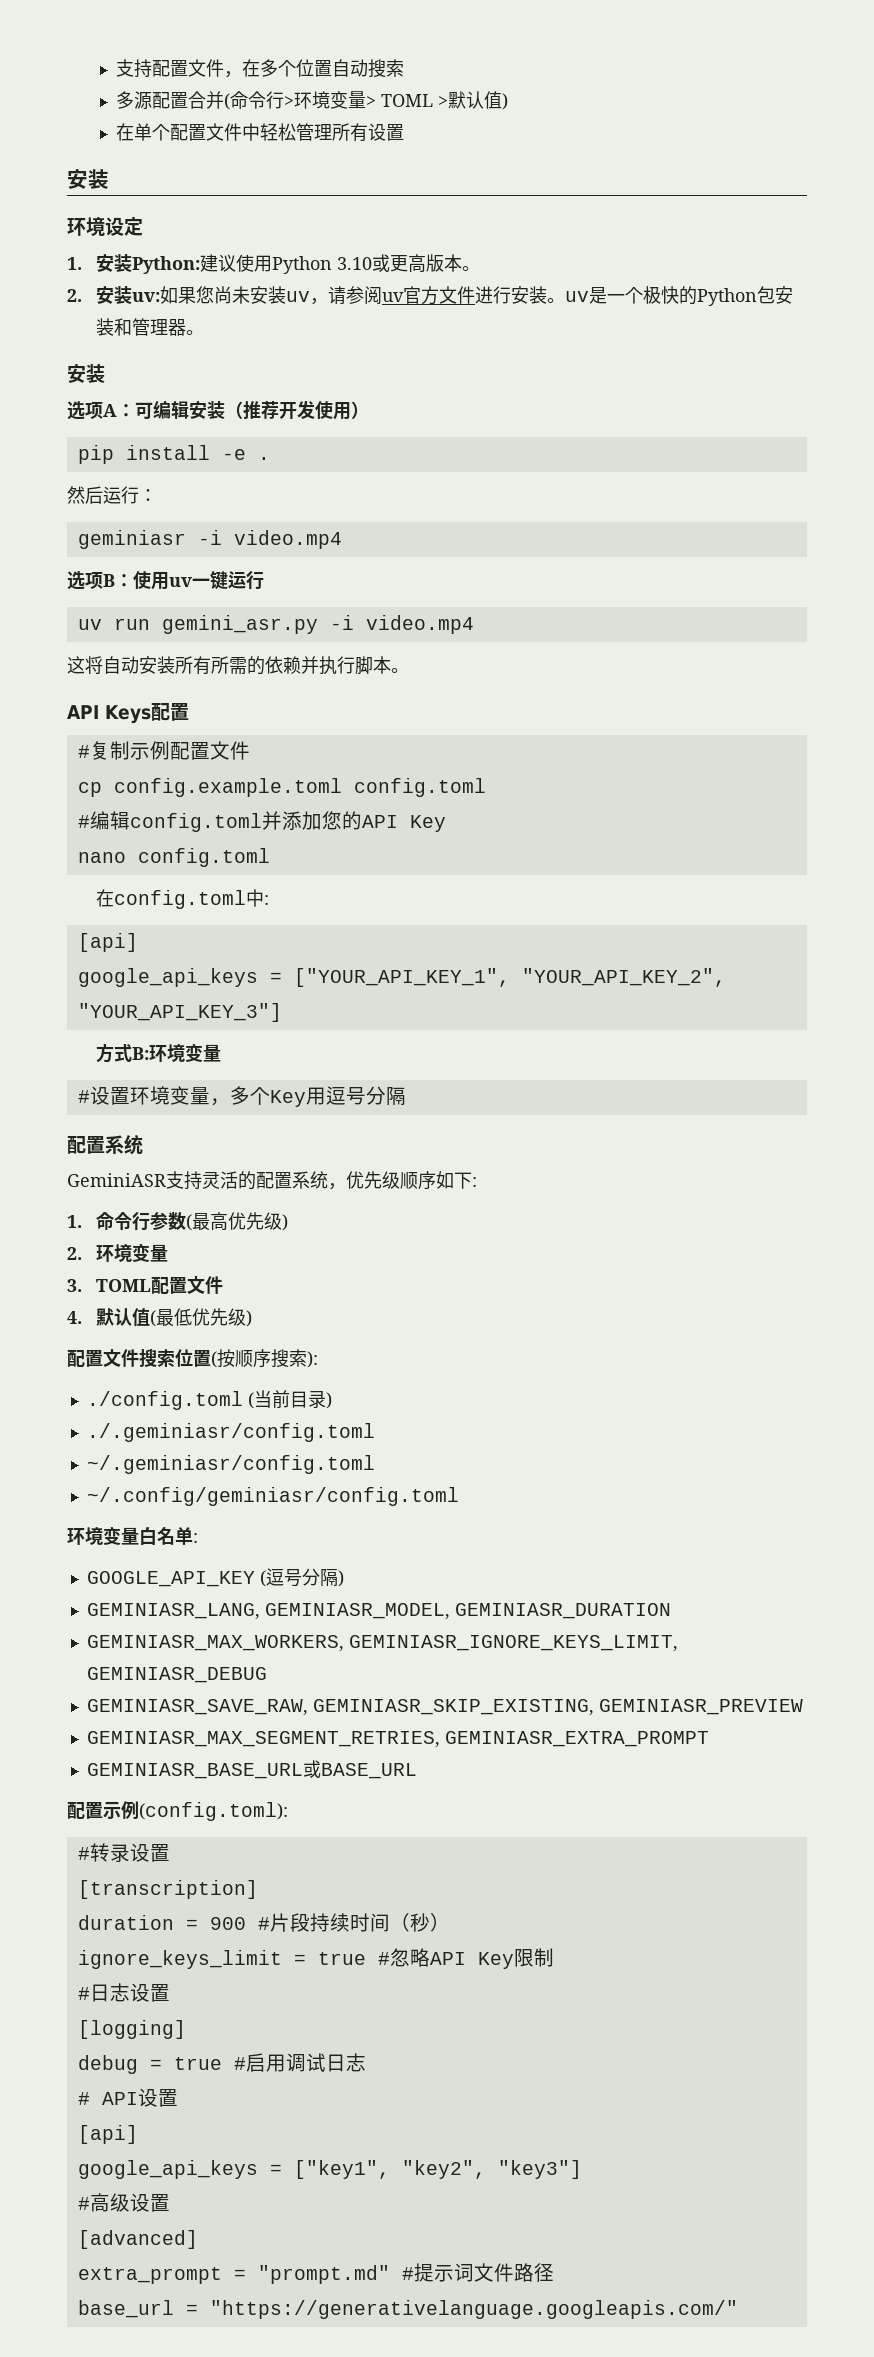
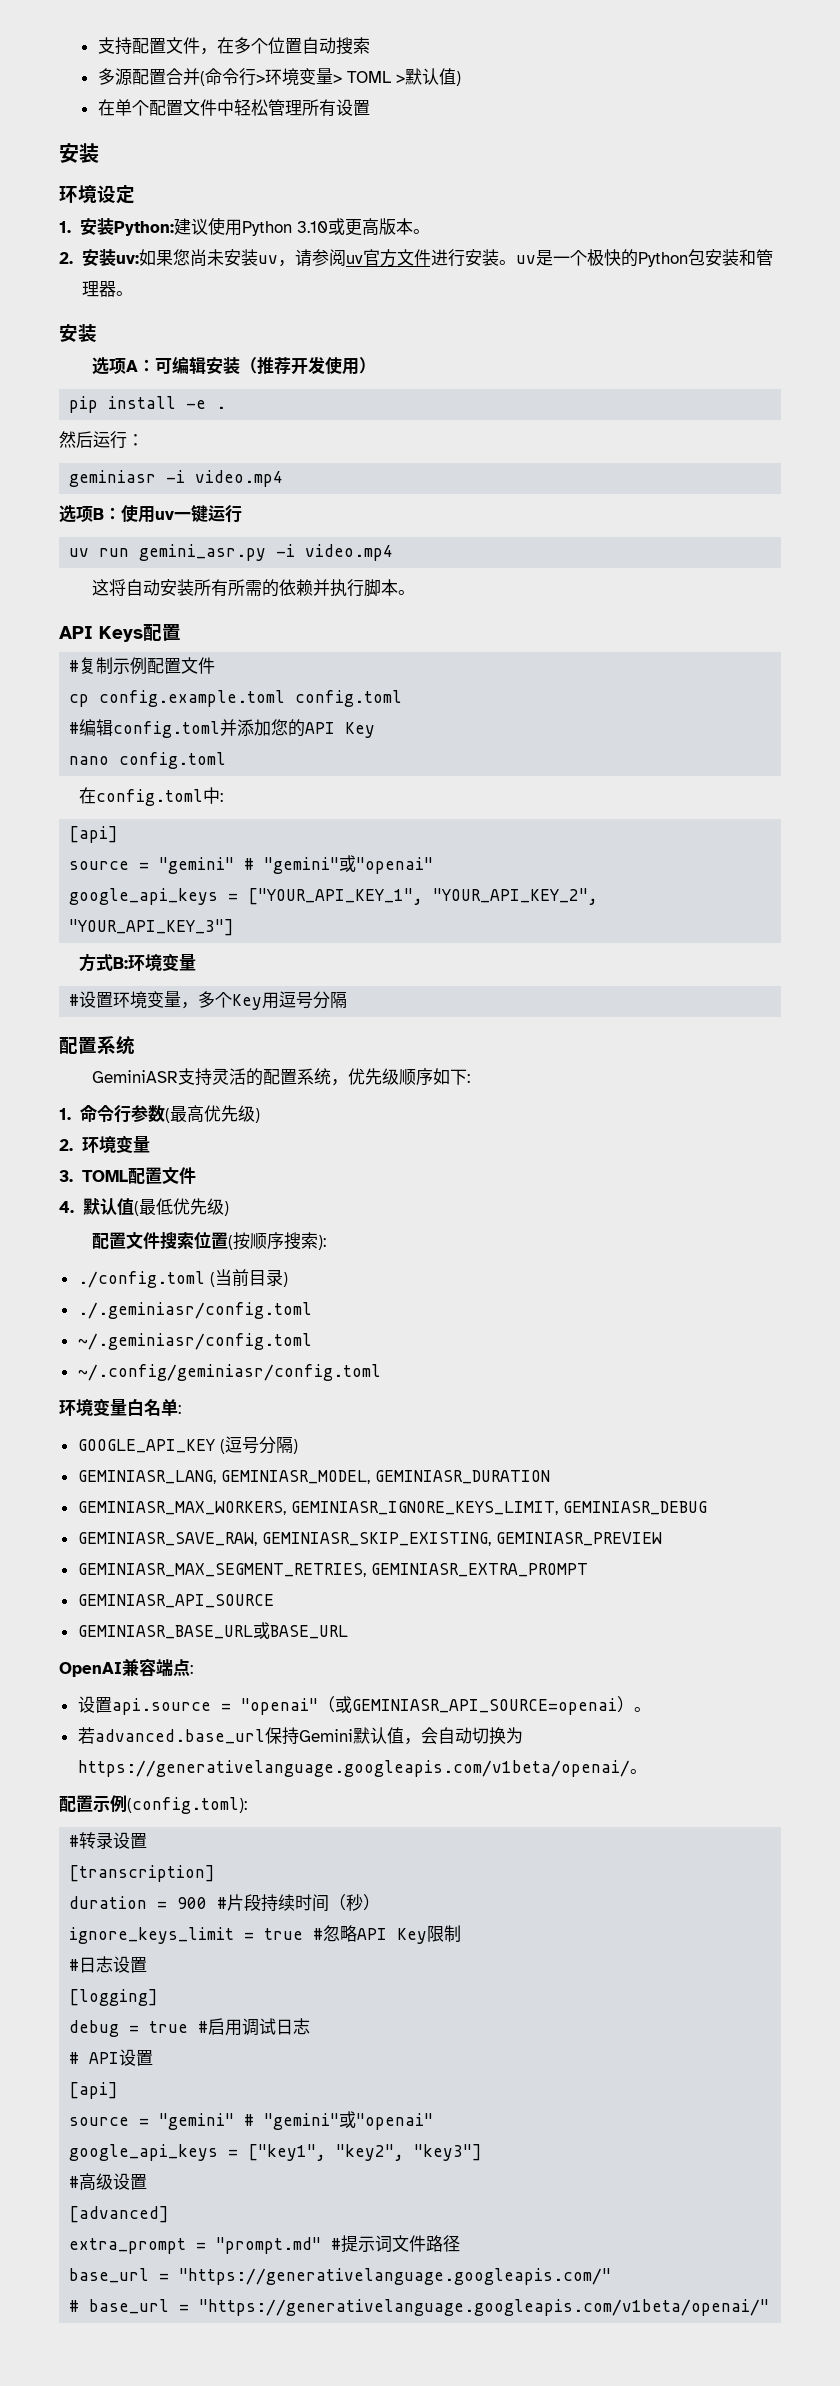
  在config.toml中:
  [api]
+ source = "gemini" # "gemini"或"openai"
+ GEMINIASR_API_SOURCE
+ OpenAI兼容端点:
+ 设置api.source = "openai"（或GEMINIASR_API_SOURCE=openai）。
+ 若advanced.base_url保持Gemini默认值，会自动切换为https://generativelanguage.googleapis.com/v1beta/openai/。
  # API设置
  [api]
+ source = "gemini" # "gemini"或"openai"
+ # base_url = "https://generativelanguage.googleapis.com/v1beta/openai/"

